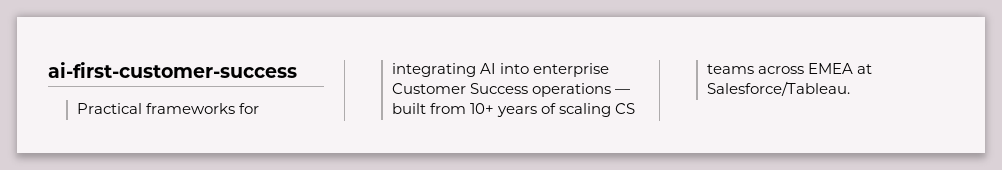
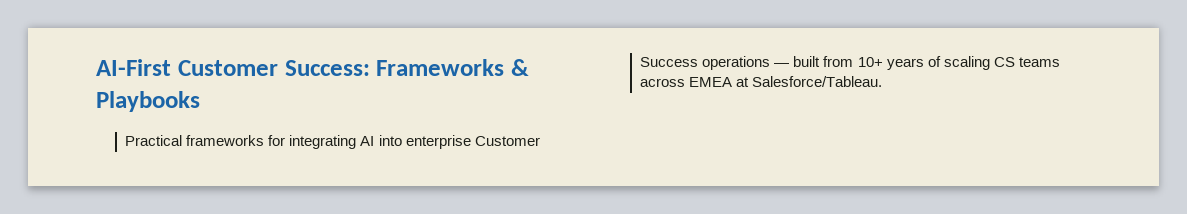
- ai-first-customer-success
+ AI-First Customer Success: Frameworks & Playbooks

